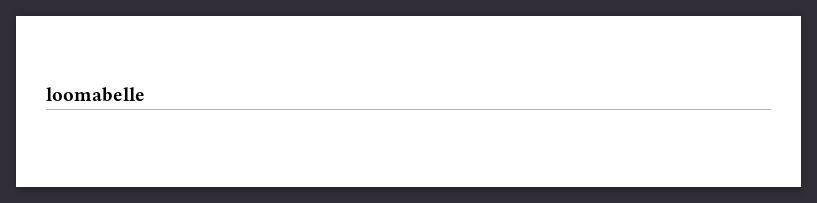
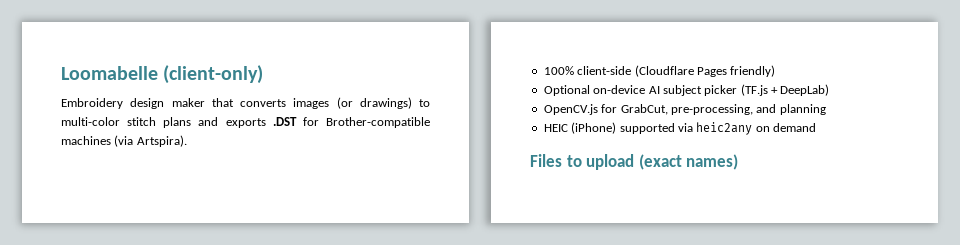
- loomabelle
+ Loomabelle (client-only)
+ Embroidery design maker that converts images (or drawings) to multi-color stitch plans and exports .DST for Brother-compatible machines (via Artspira).
+ 100% client-side (Cloudflare Pages friendly)
+ Optional on-device AI subject picker (TF.js + DeepLab)
+ OpenCV.js for GrabCut, pre-processing, and planning
+ HEIC (iPhone) supported via heic2any on demand
+ Files to upload (exact names)

